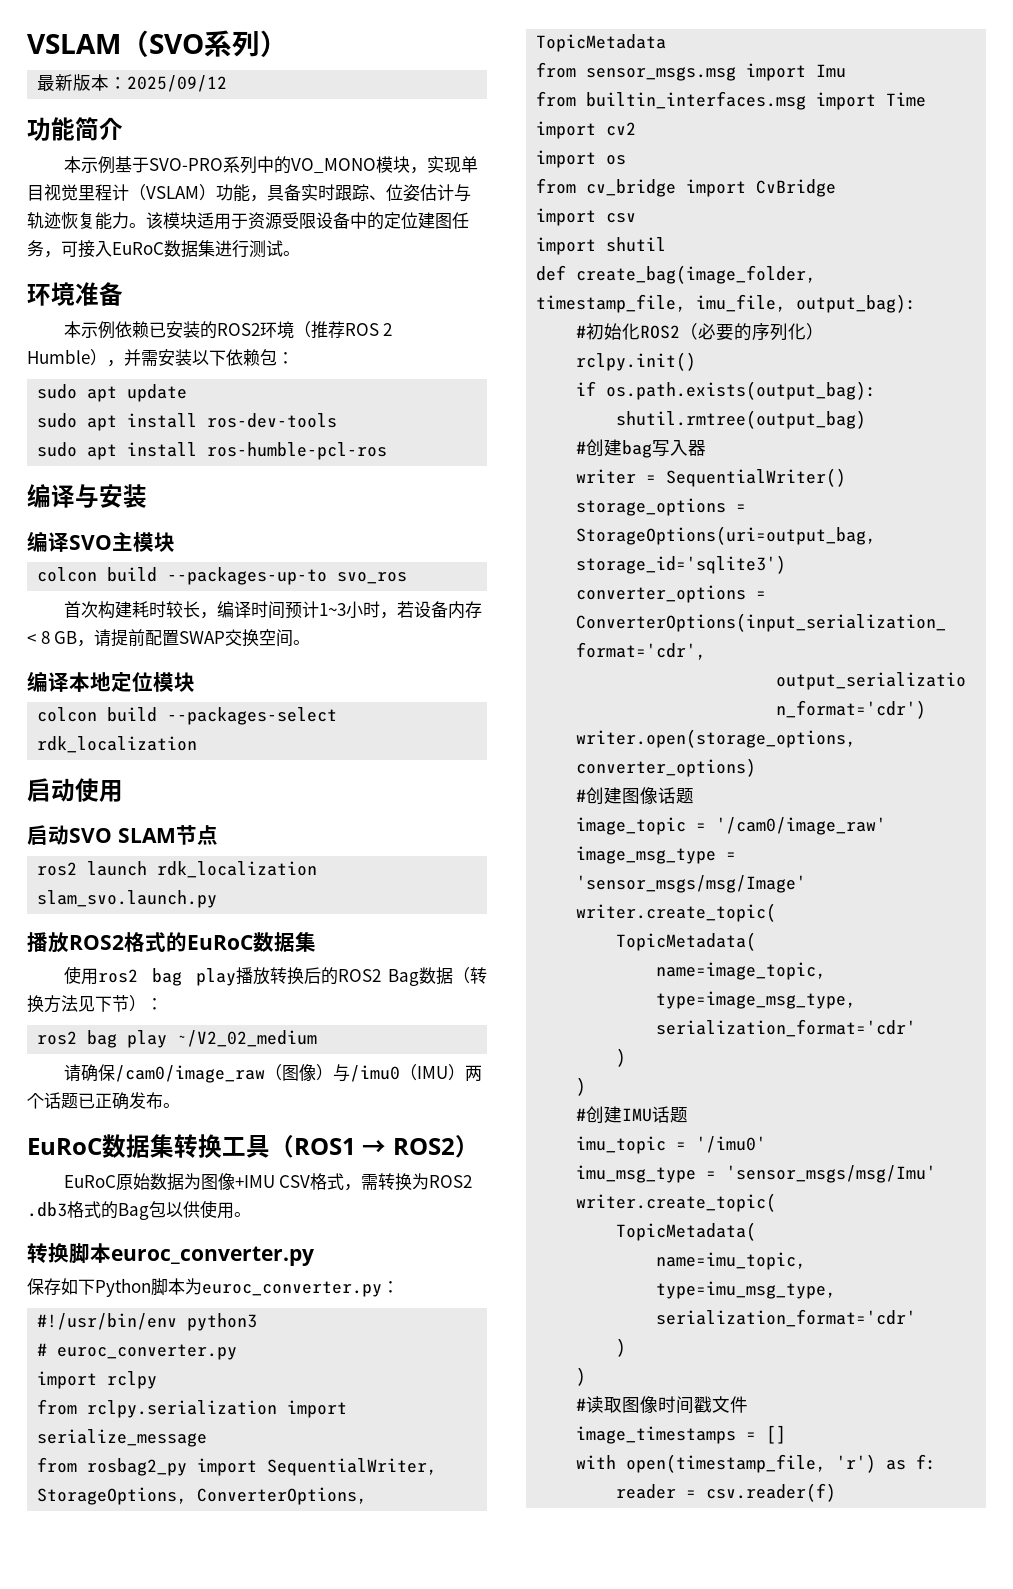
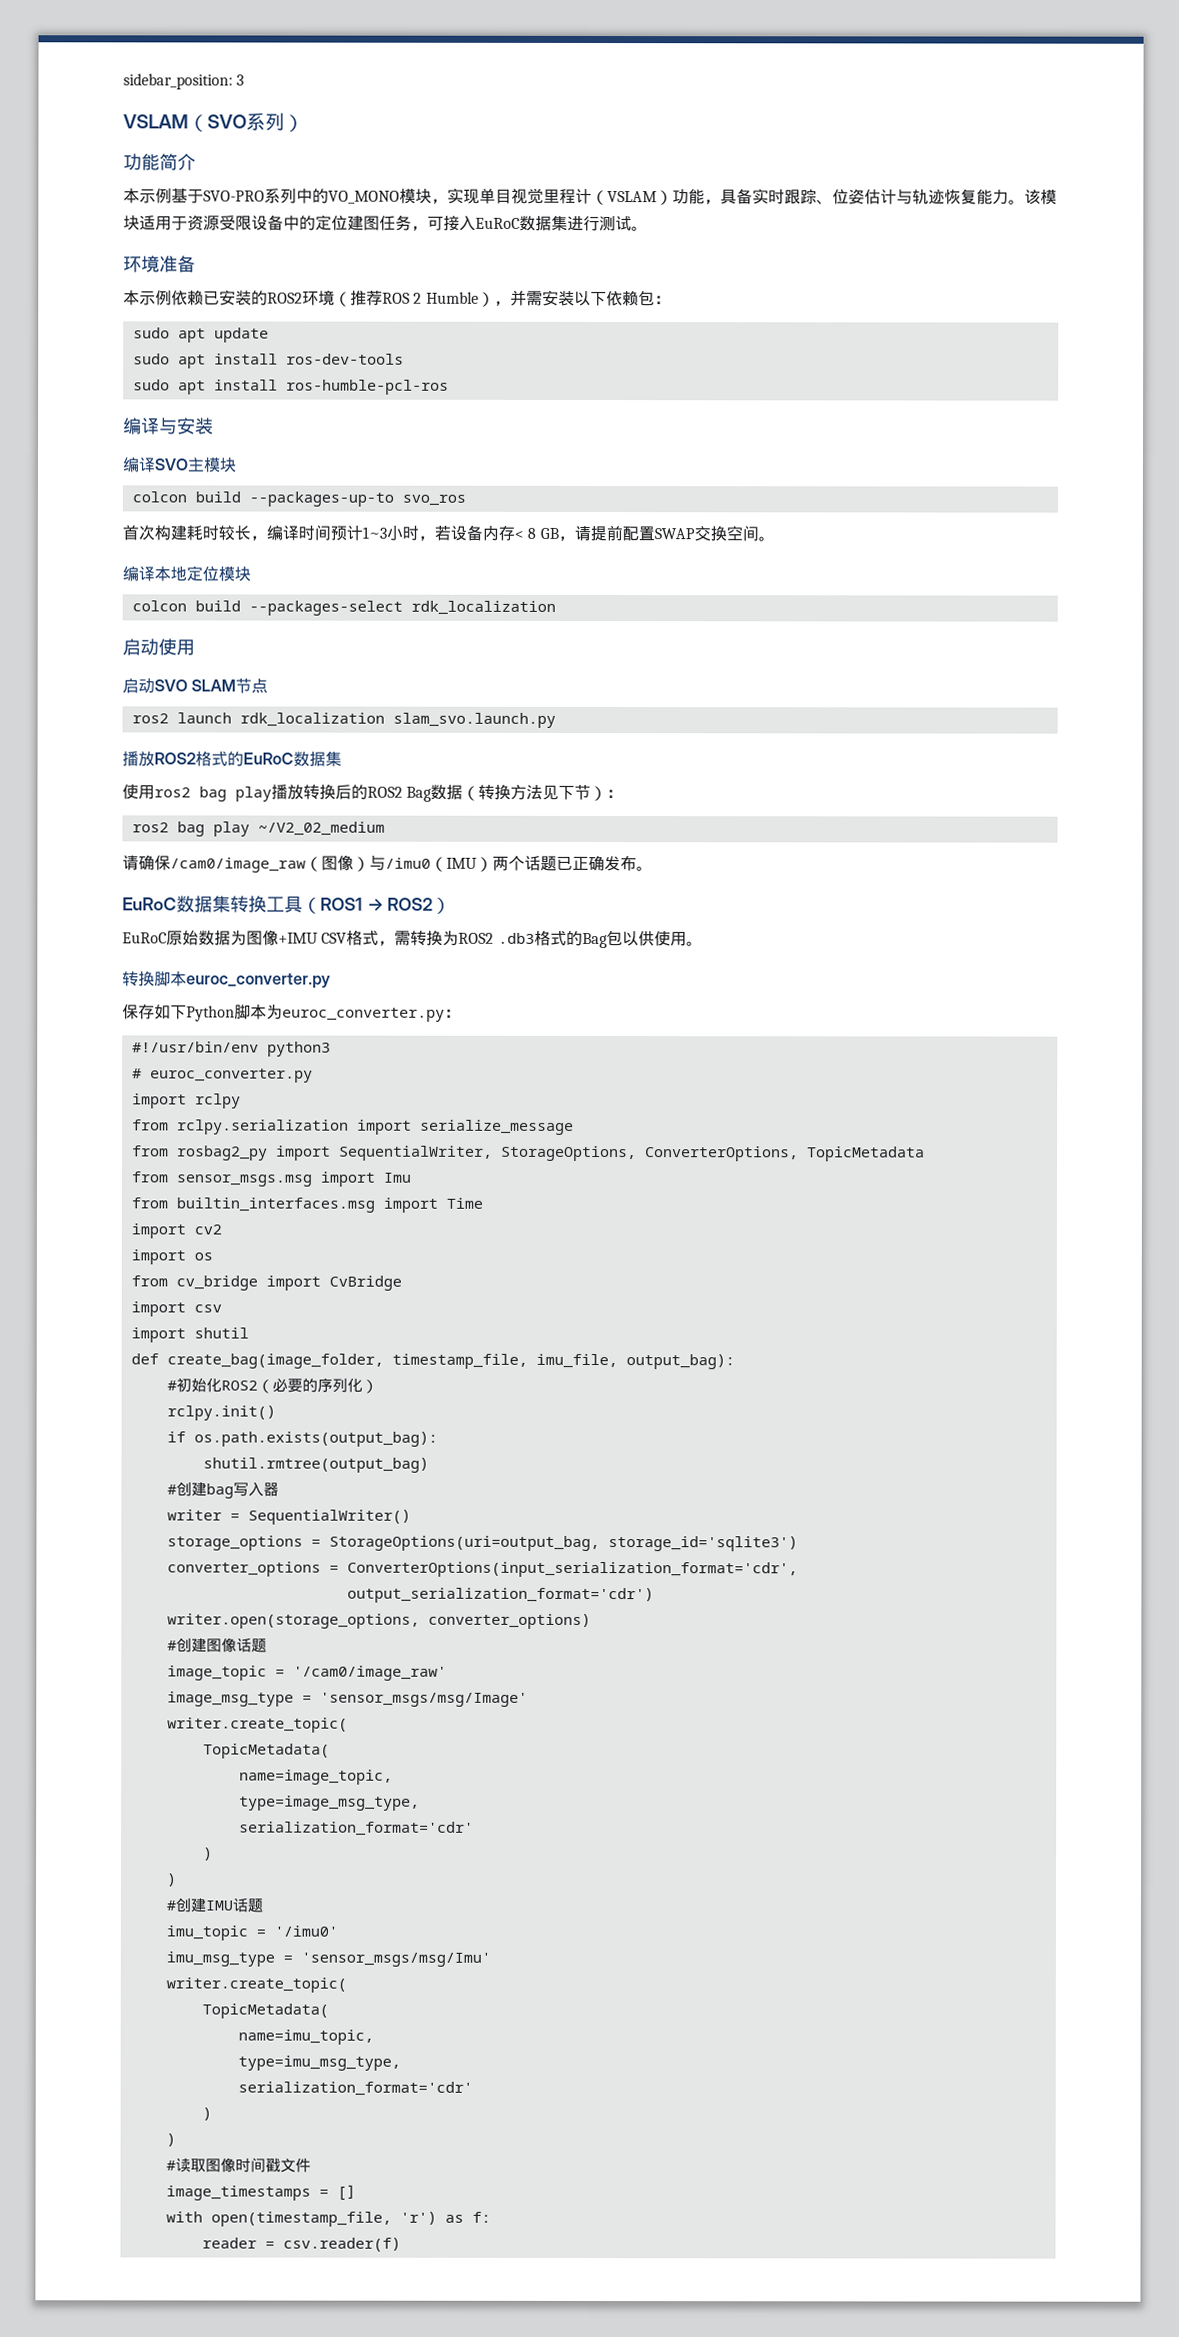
+ sidebar_position: 3
- 最新版本：2025/09/12

